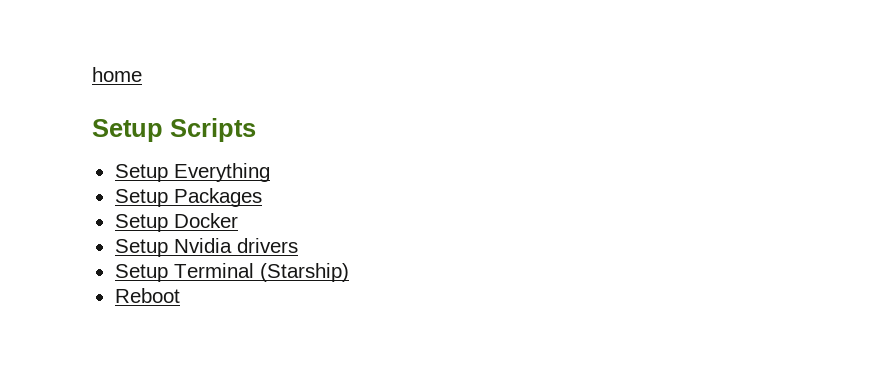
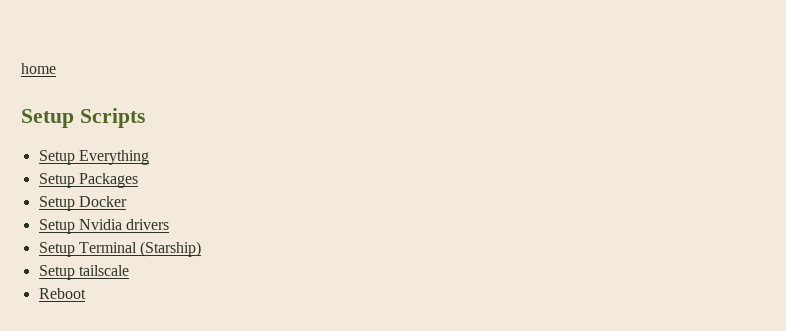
+ Setup tailscale

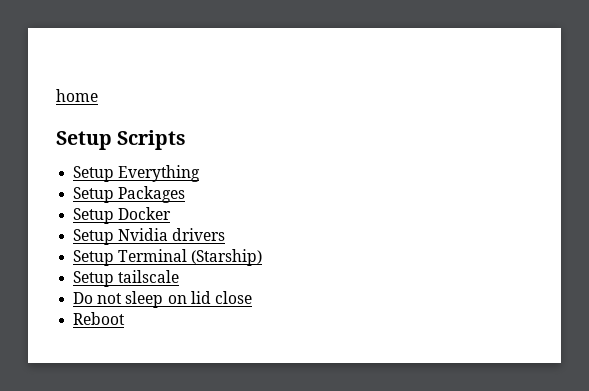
+ Do not sleep on lid close

